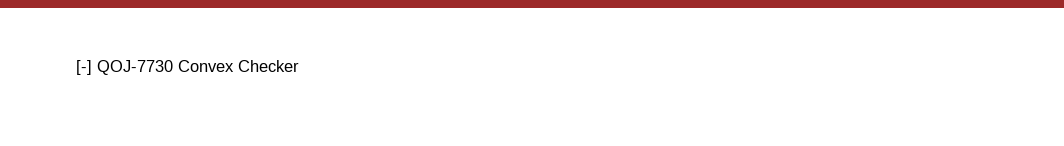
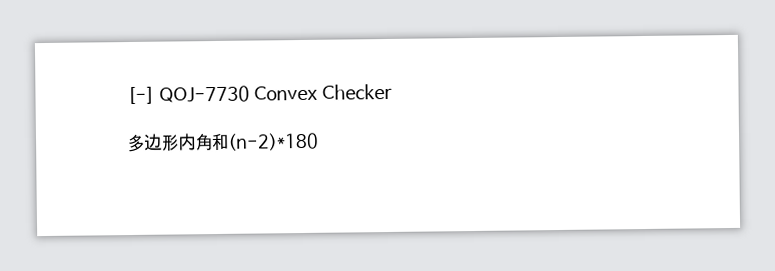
+ 多边形内角和(n-2)*180

